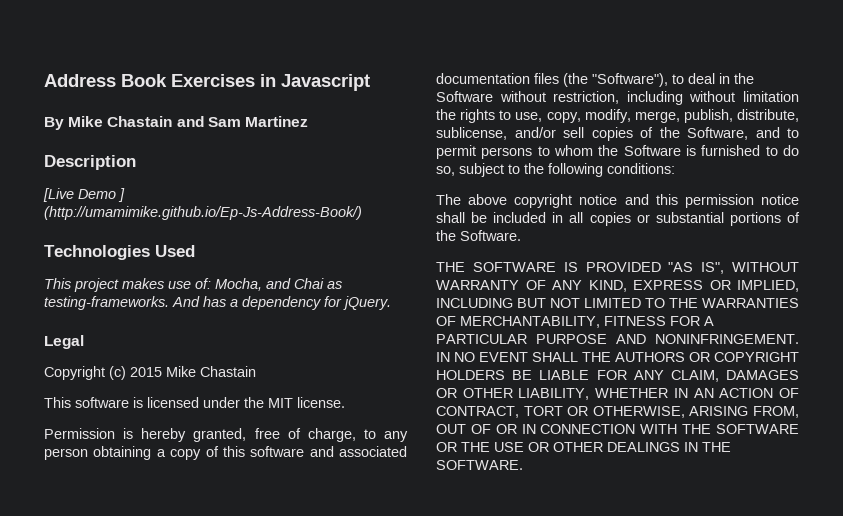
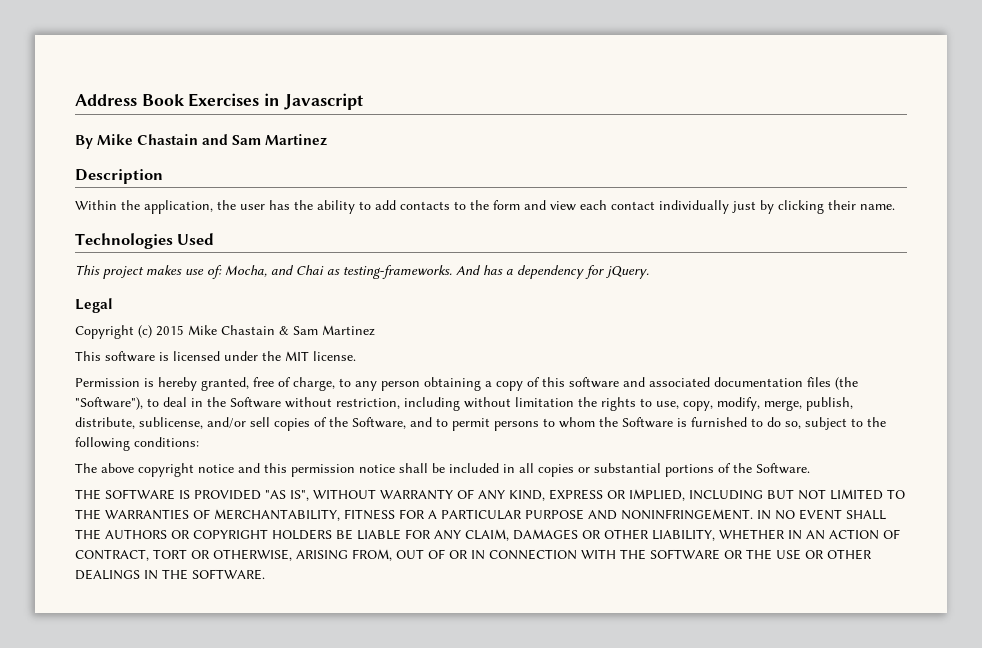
- [Live Demo ] (http://umamimike.github.io/Ep-Js-Address-Book/)
+ Within the application, the user has the ability to add contacts to the form and view each contact individually just by clicking their name.
- Copyright (c) 2015 Mike Chastain
+ Copyright (c) 2015 Mike Chastain & Sam Martinez

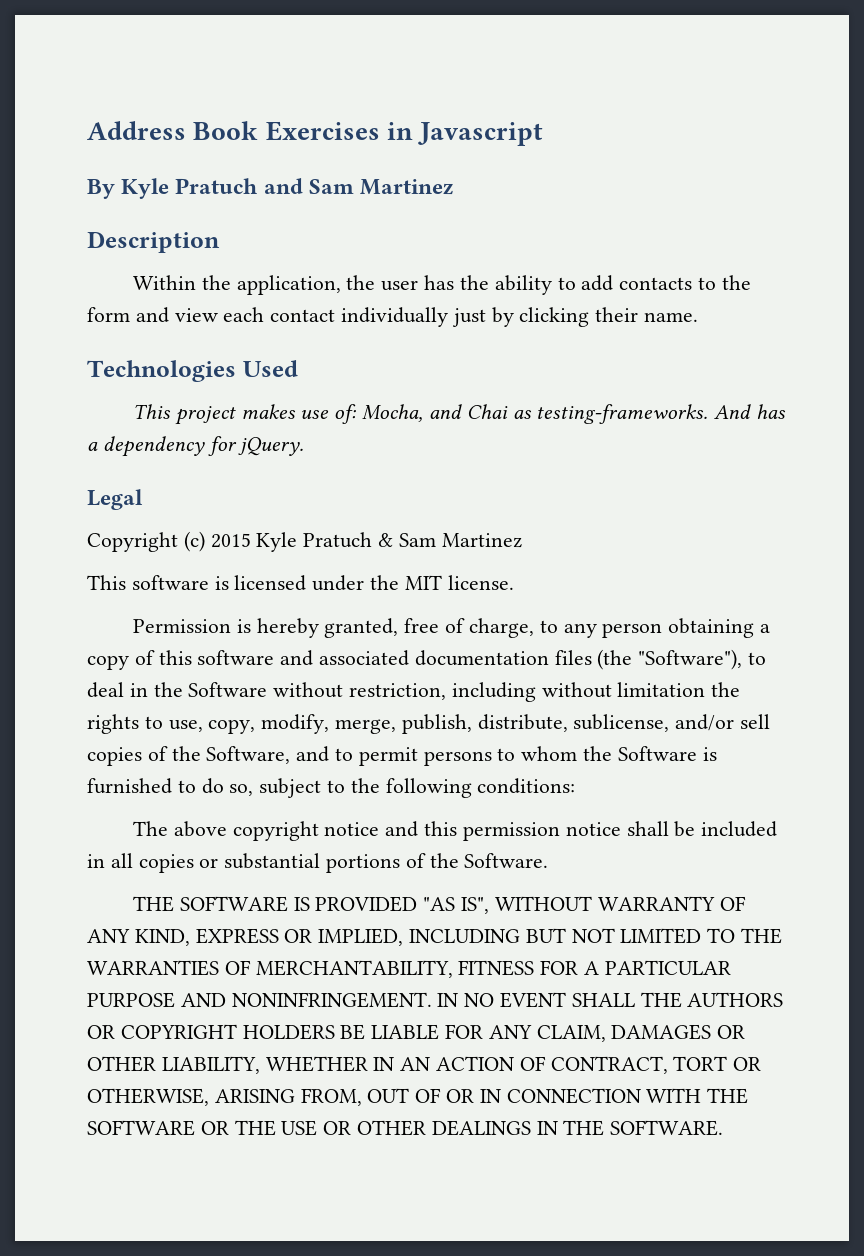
- By Mike Chastain and Sam Martinez
+ By Kyle Pratuch and Sam Martinez
- Copyright (c) 2015 Mike Chastain & Sam Martinez
+ Copyright (c) 2015 Kyle Pratuch & Sam Martinez

